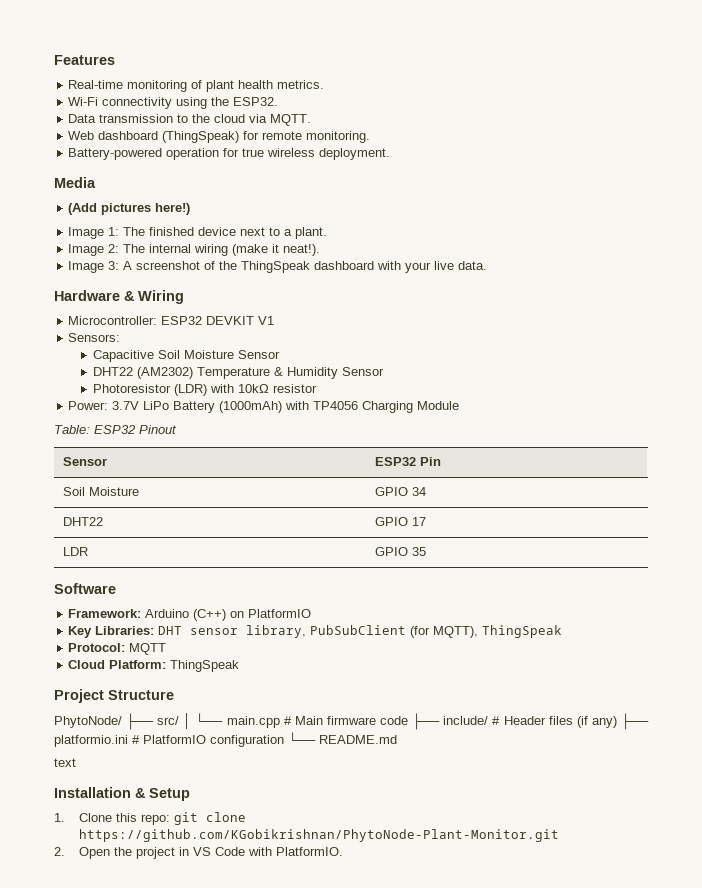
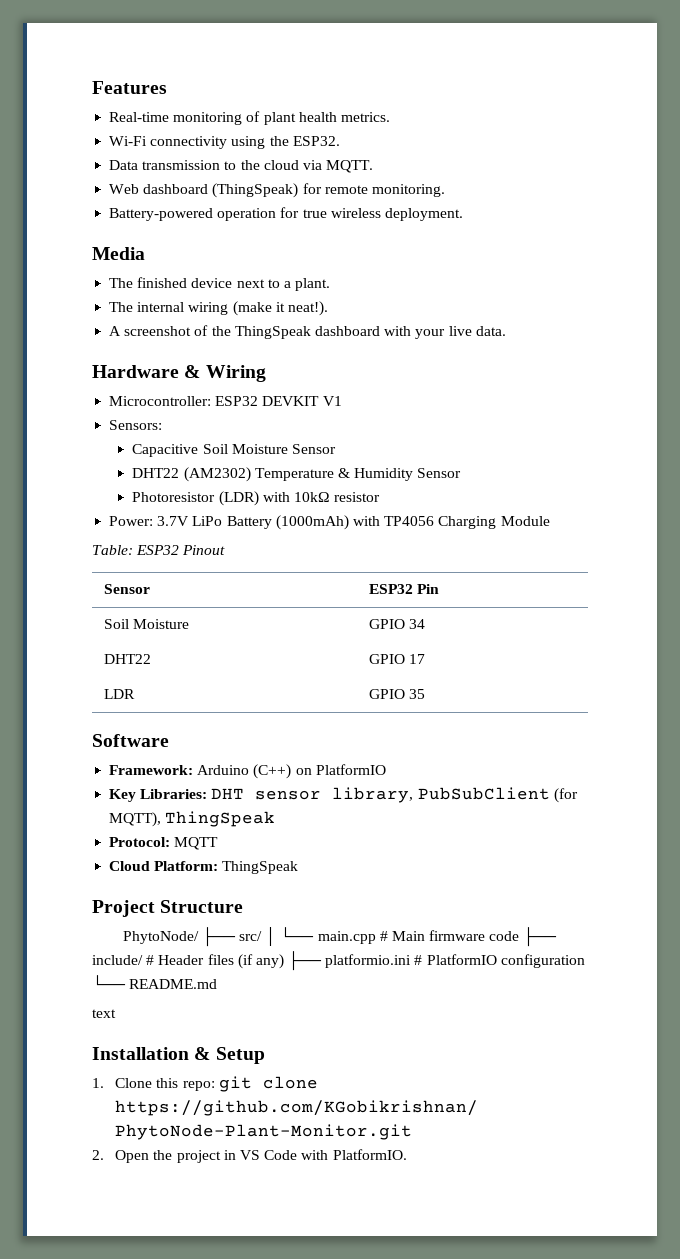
- (Add pictures here!)
- Image 1: The finished device next to a plant.
+ The finished device next to a plant.
- Image 2: The internal wiring (make it neat!).
+ The internal wiring (make it neat!).
- Image 3: A screenshot of the ThingSpeak dashboard with your live data.
+ A screenshot of the ThingSpeak dashboard with your live data.

